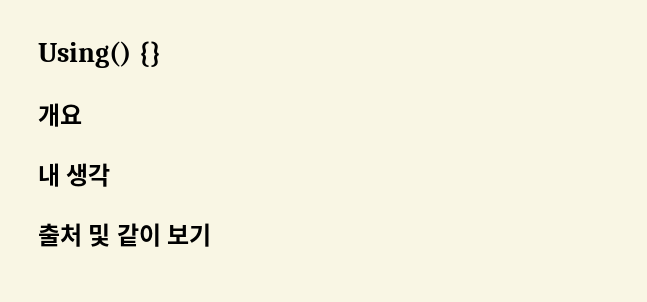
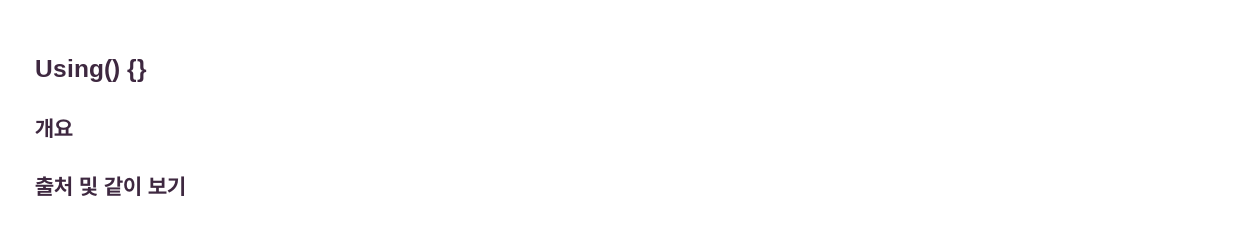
- 내 생각

